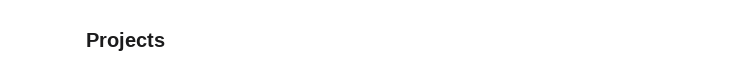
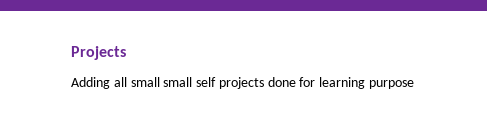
+ Adding all small small self projects done for learning purpose

